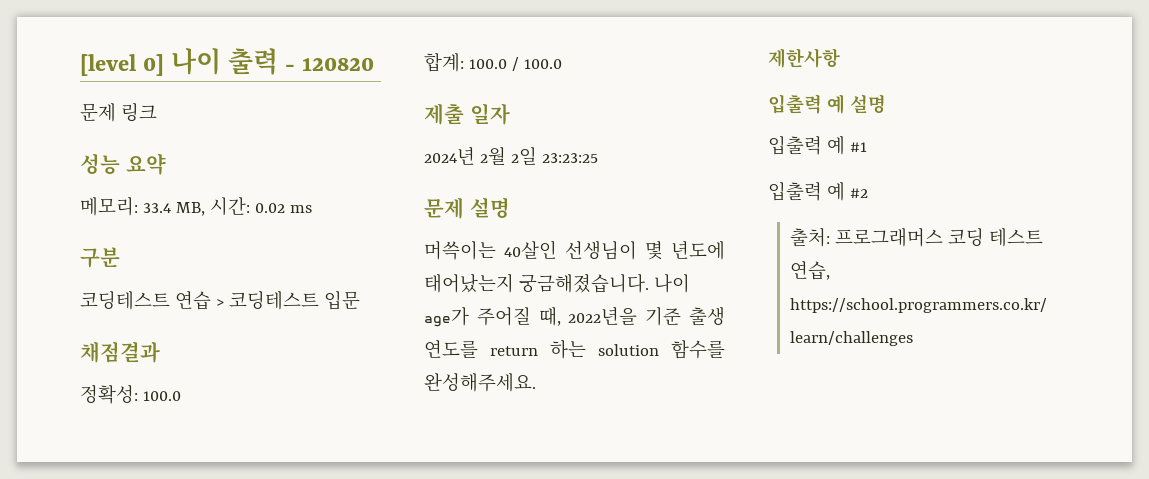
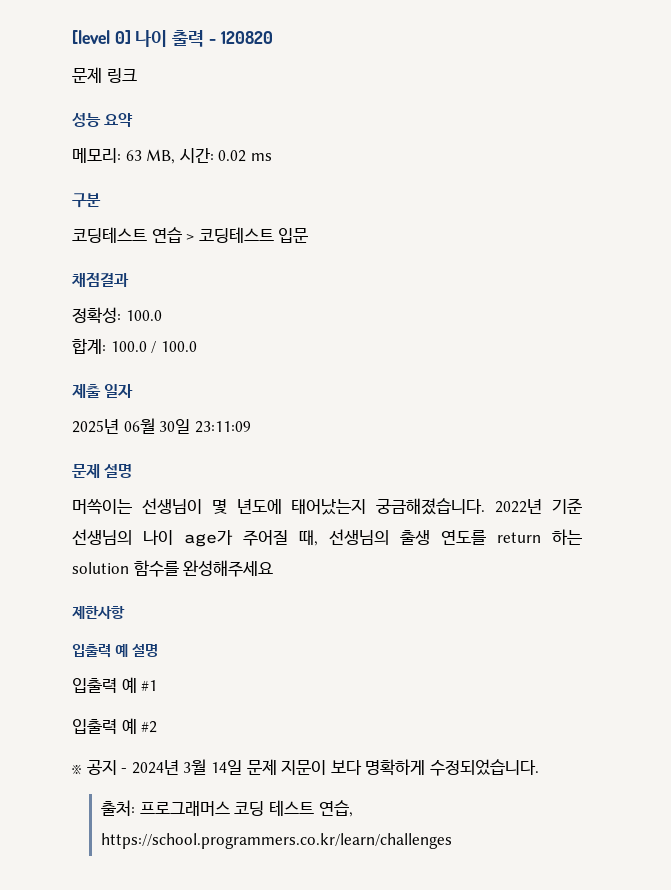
- 메모리: 33.4 MB, 시간: 0.02 ms
+ 메모리: 63 MB, 시간: 0.02 ms
- 2024년 2월 2일 23:23:25
+ 2025년 06월 30일 23:11:09
- 머쓱이는 40살인 선생님이 몇 년도에 태어났는지 궁금해졌습니다.
+ 머쓱이는 선생님이 몇 년도에 태어났는지 궁금해졌습니다.
- 나이 age가 주어질 때, 2022년을 기준 출생 연도를 return 하는 solution 함수를 완성해주세요.
+ 2022년 기준 선생님의 나이 age가 주어질 때, 선생님의 출생 연도를 return 하는 solution 함수를 완성해주세요
+ ※ 공지 - 2024년 3월 14일 문제 지문이 보다 명확하게 수정되었습니다.

